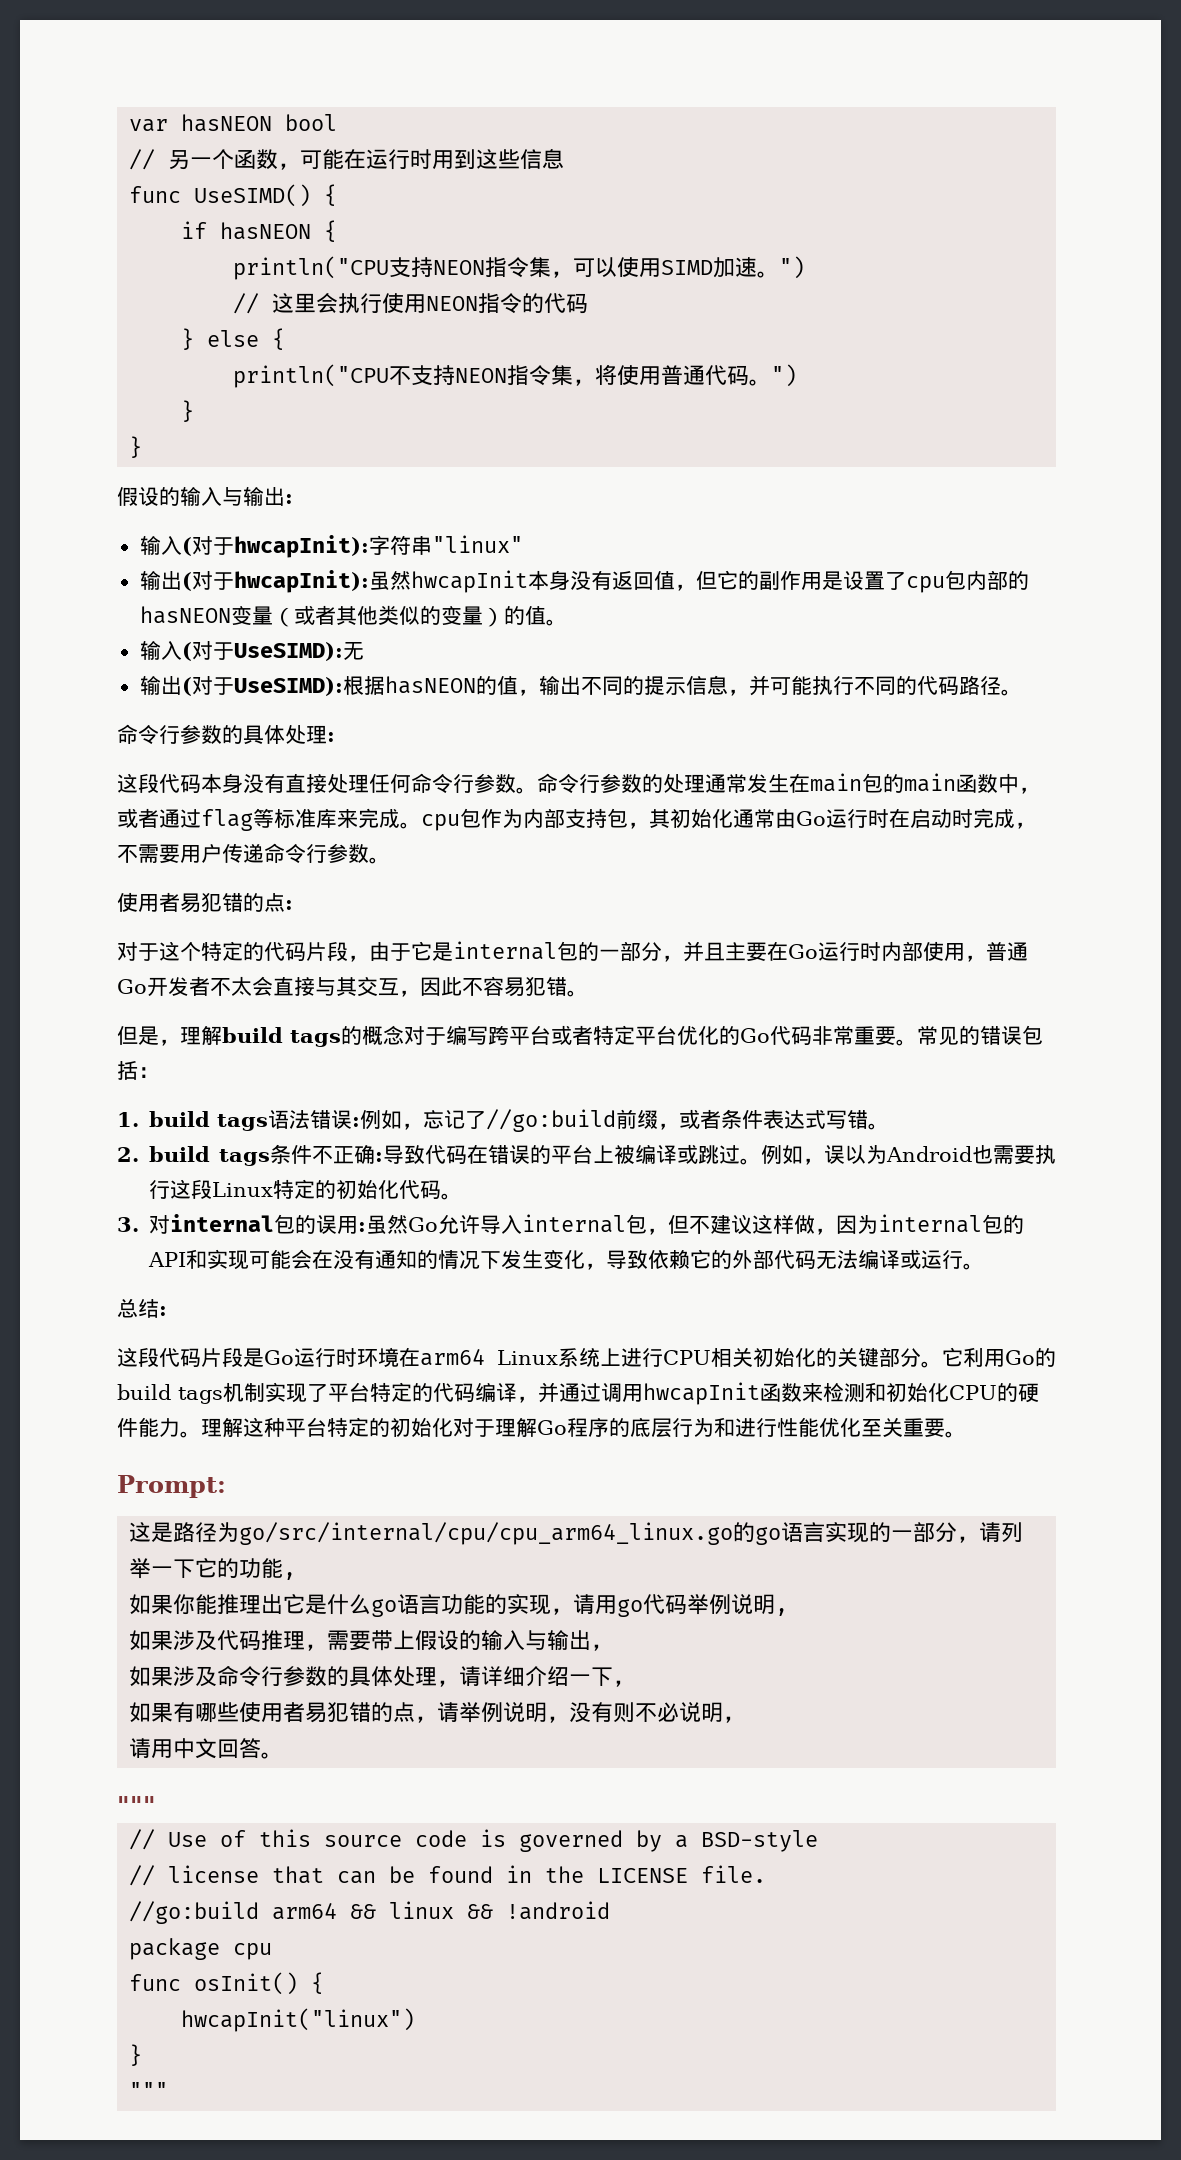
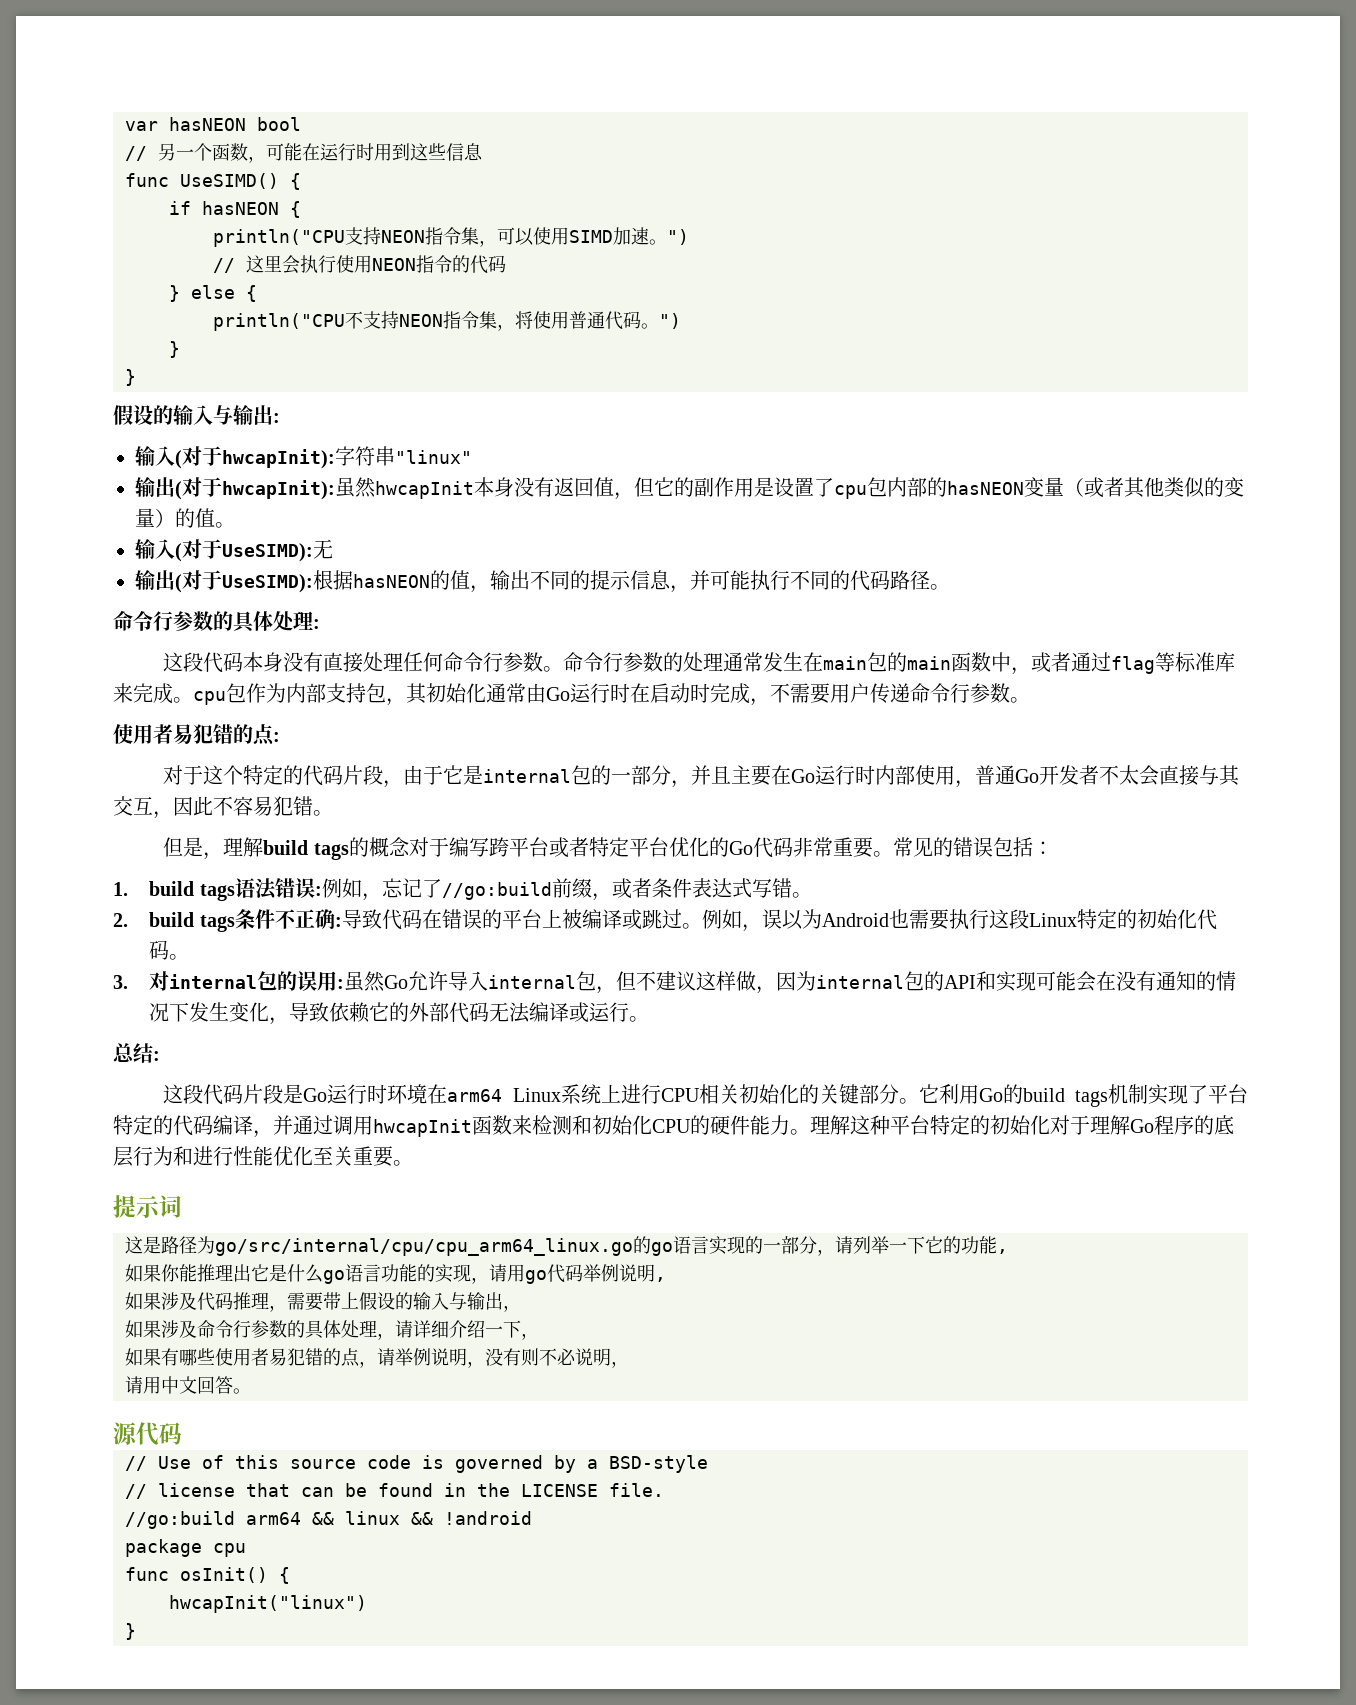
- Prompt:
+ 提示词
  请用中文回答。
- """
+ 源代码
  hwcapInit("linux")
  }
- """

